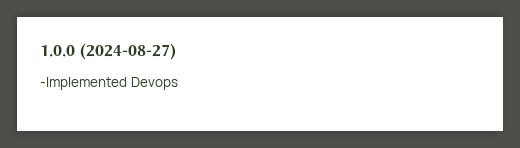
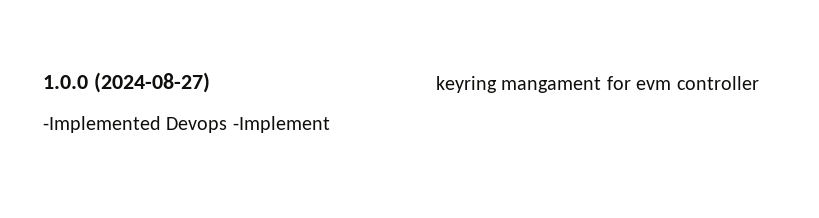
- -Implemented Devops
+ -Implemented Devops -Implement keyring mangament for evm controller

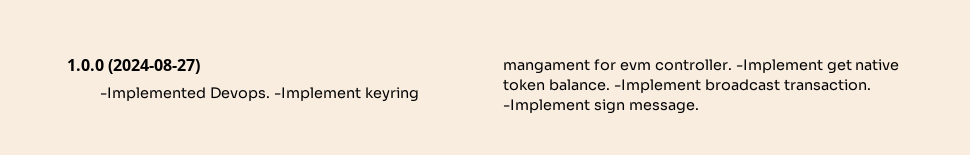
- -Implemented Devops -Implement keyring mangament for evm controller
+ -Implemented Devops. -Implement keyring mangament for evm controller. -Implement get native token balance. -Implement broadcast transaction. -Implement sign message.

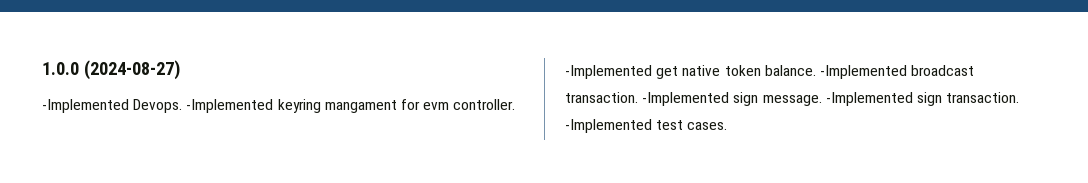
- -Implement keyring mangament for evm controller.
+ -Implemented keyring mangament for evm controller.
- -Implement get native token balance.
+ -Implemented get native token balance.
- -Implement broadcast transaction.
+ -Implemented broadcast transaction.
- -Implement sign message.
+ -Implemented sign message.
+ -Implemented sign transaction. -Implemented test cases.

